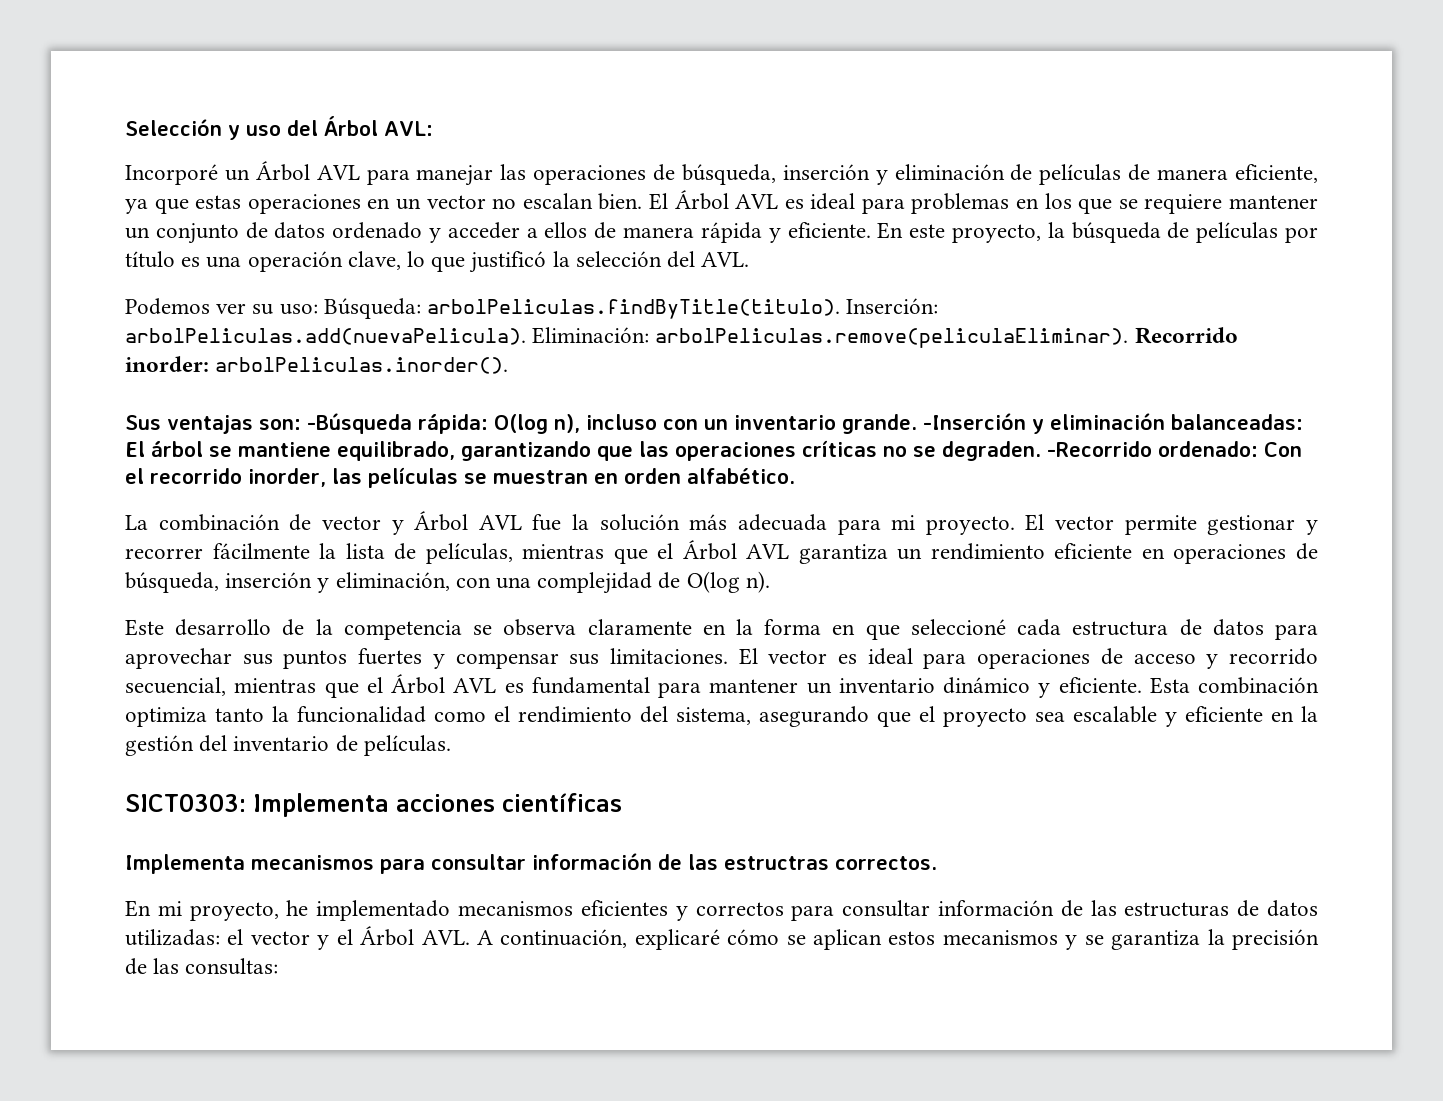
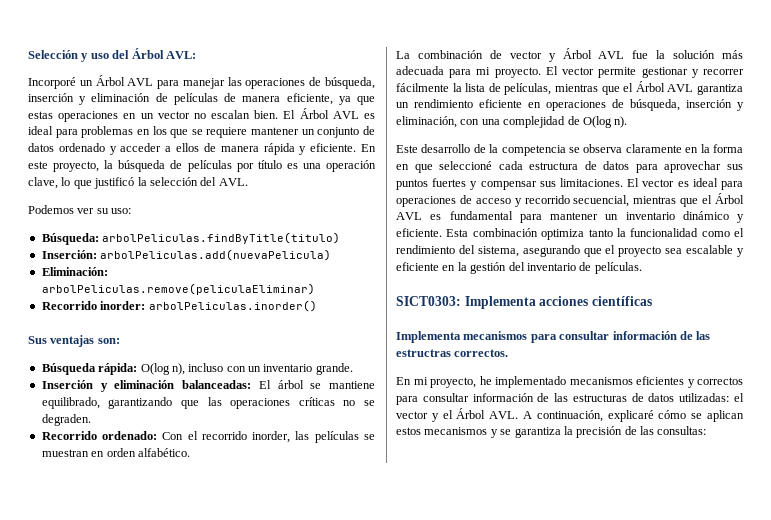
- Podemos ver su uso: Búsqueda: arbolPeliculas.findByTitle(titulo). Inserción: arbolPeliculas.add(nuevaPelicula). Eliminación: arbolPeliculas.remove(peliculaEliminar). Recorrido inorder: arbolPeliculas.inorder().
+ Podemos ver su uso:
+ Búsqueda: arbolPeliculas.findByTitle(titulo)
+ Inserción: arbolPeliculas.add(nuevaPelicula)
+ Eliminación: arbolPeliculas.remove(peliculaEliminar)
+ Recorrido inorder: arbolPeliculas.inorder()
- Sus ventajas son: -Búsqueda rápida: O(log n), incluso con un inventario grande. -Inserción y eliminación balanceadas: El árbol se mantiene equilibrado, garantizando que las operaciones críticas no se degraden. -Recorrido ordenado: Con el recorrido inorder, las películas se muestran en orden alfabético.
+ Sus ventajas son:
+ Búsqueda rápida: O(log n), incluso con un inventario grande.
+ Inserción y eliminación balanceadas: El árbol se mantiene equilibrado, garantizando que las operaciones críticas no se degraden.
+ Recorrido ordenado: Con el recorrido inorder, las películas se muestran en orden alfabético.

